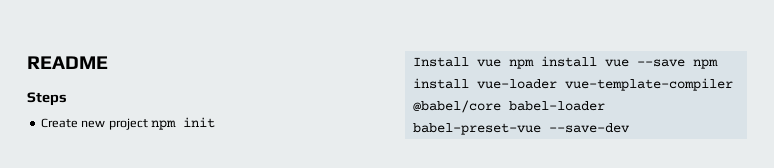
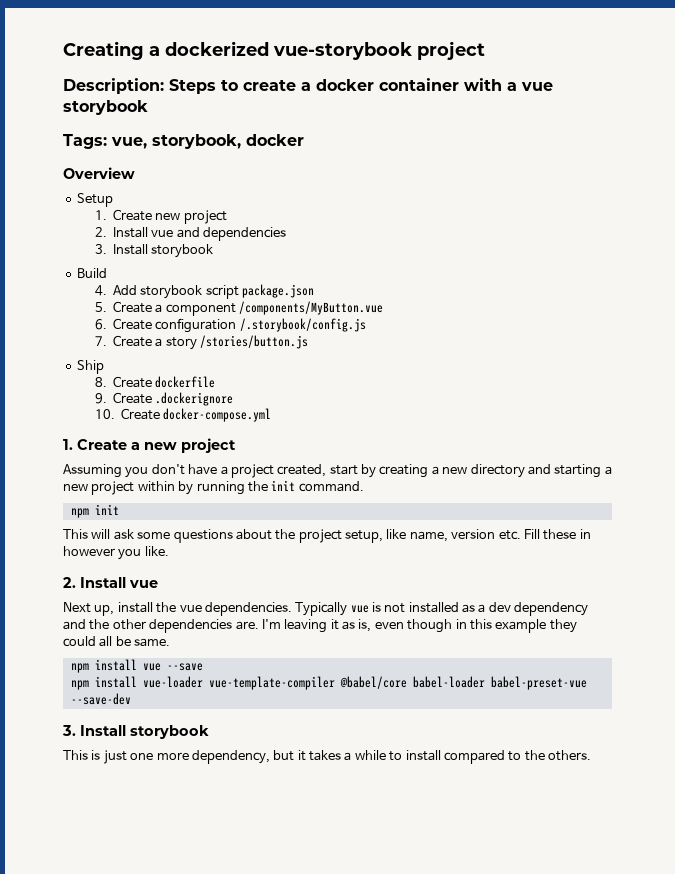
- README
- Steps
- Create new project npm init
- Install vue npm install vue --save npm install vue-loader vue-template-compiler @babel/core babel-loader babel-preset-vue --save-dev
+ Creating a dockerized vue-storybook project
+ Description: Steps to create a docker container with a vue storybook
+ Tags: vue, storybook, docker
+ Overview
+ Setup
+ 1. Create new project
+ 2. Install vue and dependencies
+ 3. Install storybook
+ Build
+ 4. Add storybook script package.json
+ 5. Create a component /components/MyButton.vue
+ 6. Create configuration /.storybook/config.js
+ 7. Create a story /stories/button.js
+ Ship
+ 8. Create dockerfile
+ 9. Create .dockerignore
+ 10. Create docker-compose.yml
+ 1. Create a new project
+ Assuming you don't have a project created, start by creating a new directory and starting a new project within by running the init command.
+ npm init
+ This will ask some questions about the project setup, like name, version etc. Fill these in however you like.
+ 2. Install vue
+ Next up, install the vue dependencies. Typically vue is not installed as a dev dependency and the other dependencies are. I'm leaving it as is, even though in this example they could all be same.
+ npm install vue --save
+ npm install vue-loader vue-template-compiler @babel/core babel-loader babel-preset-vue --save-dev
+ 3. Install storybook
+ This is just one more dependency, but it takes a while to install compared to the others.

